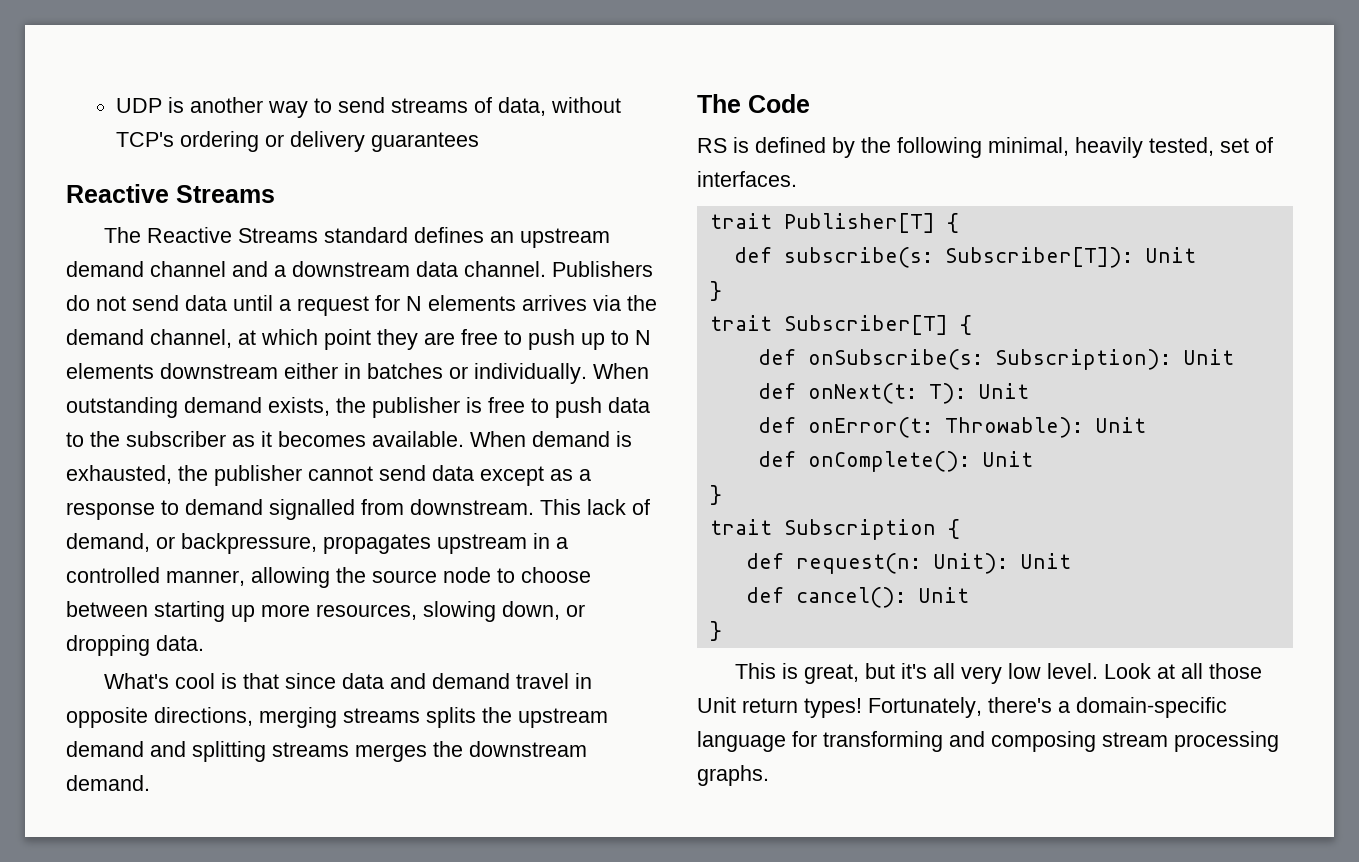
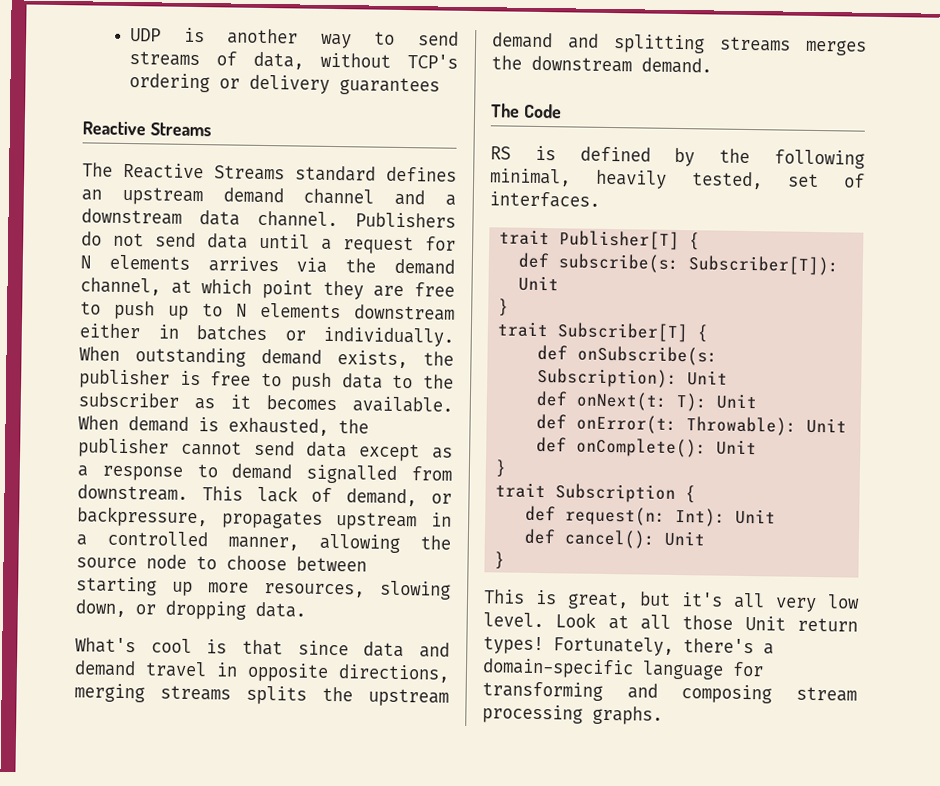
- def request(n: Unit): Unit
+ def request(n: Int): Unit

